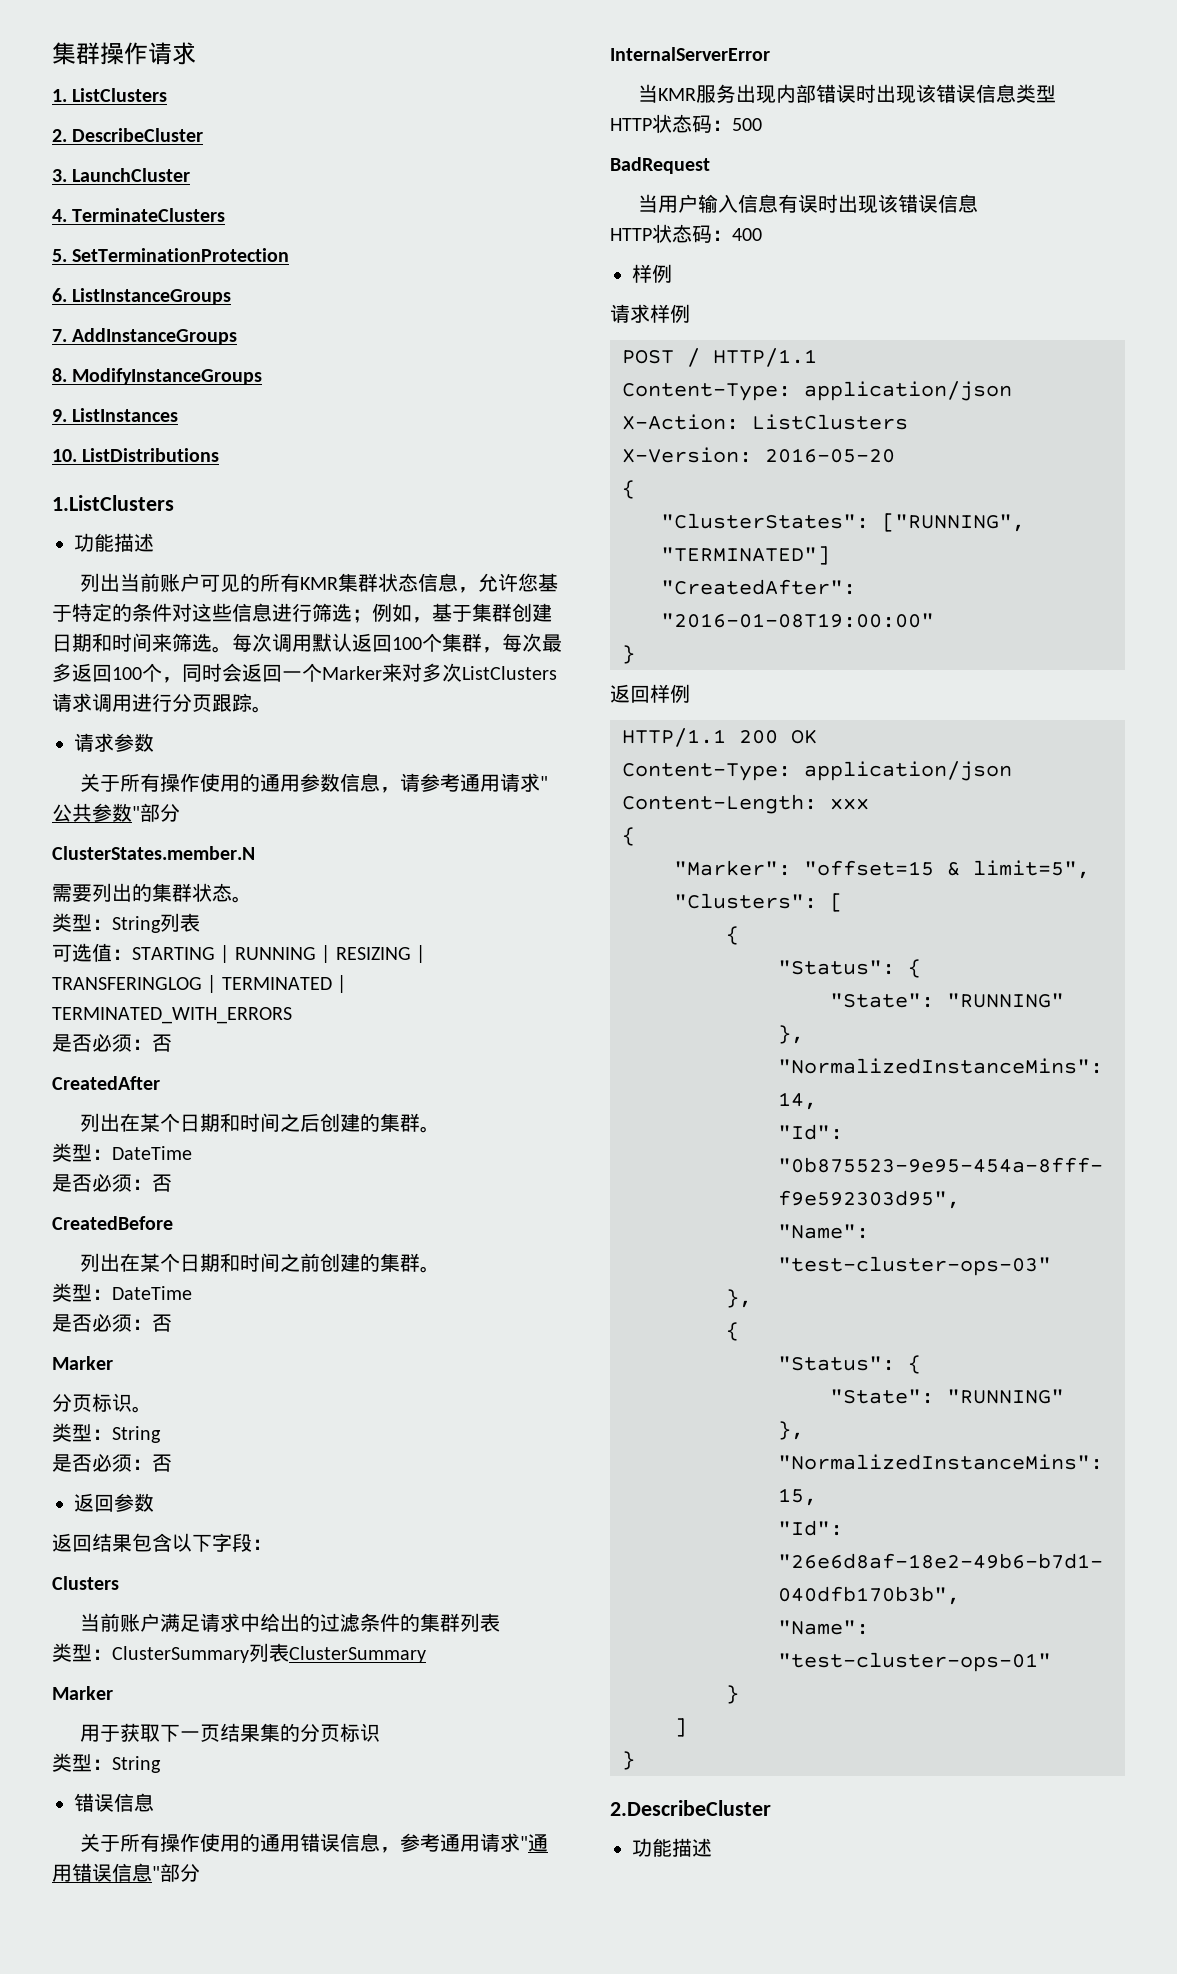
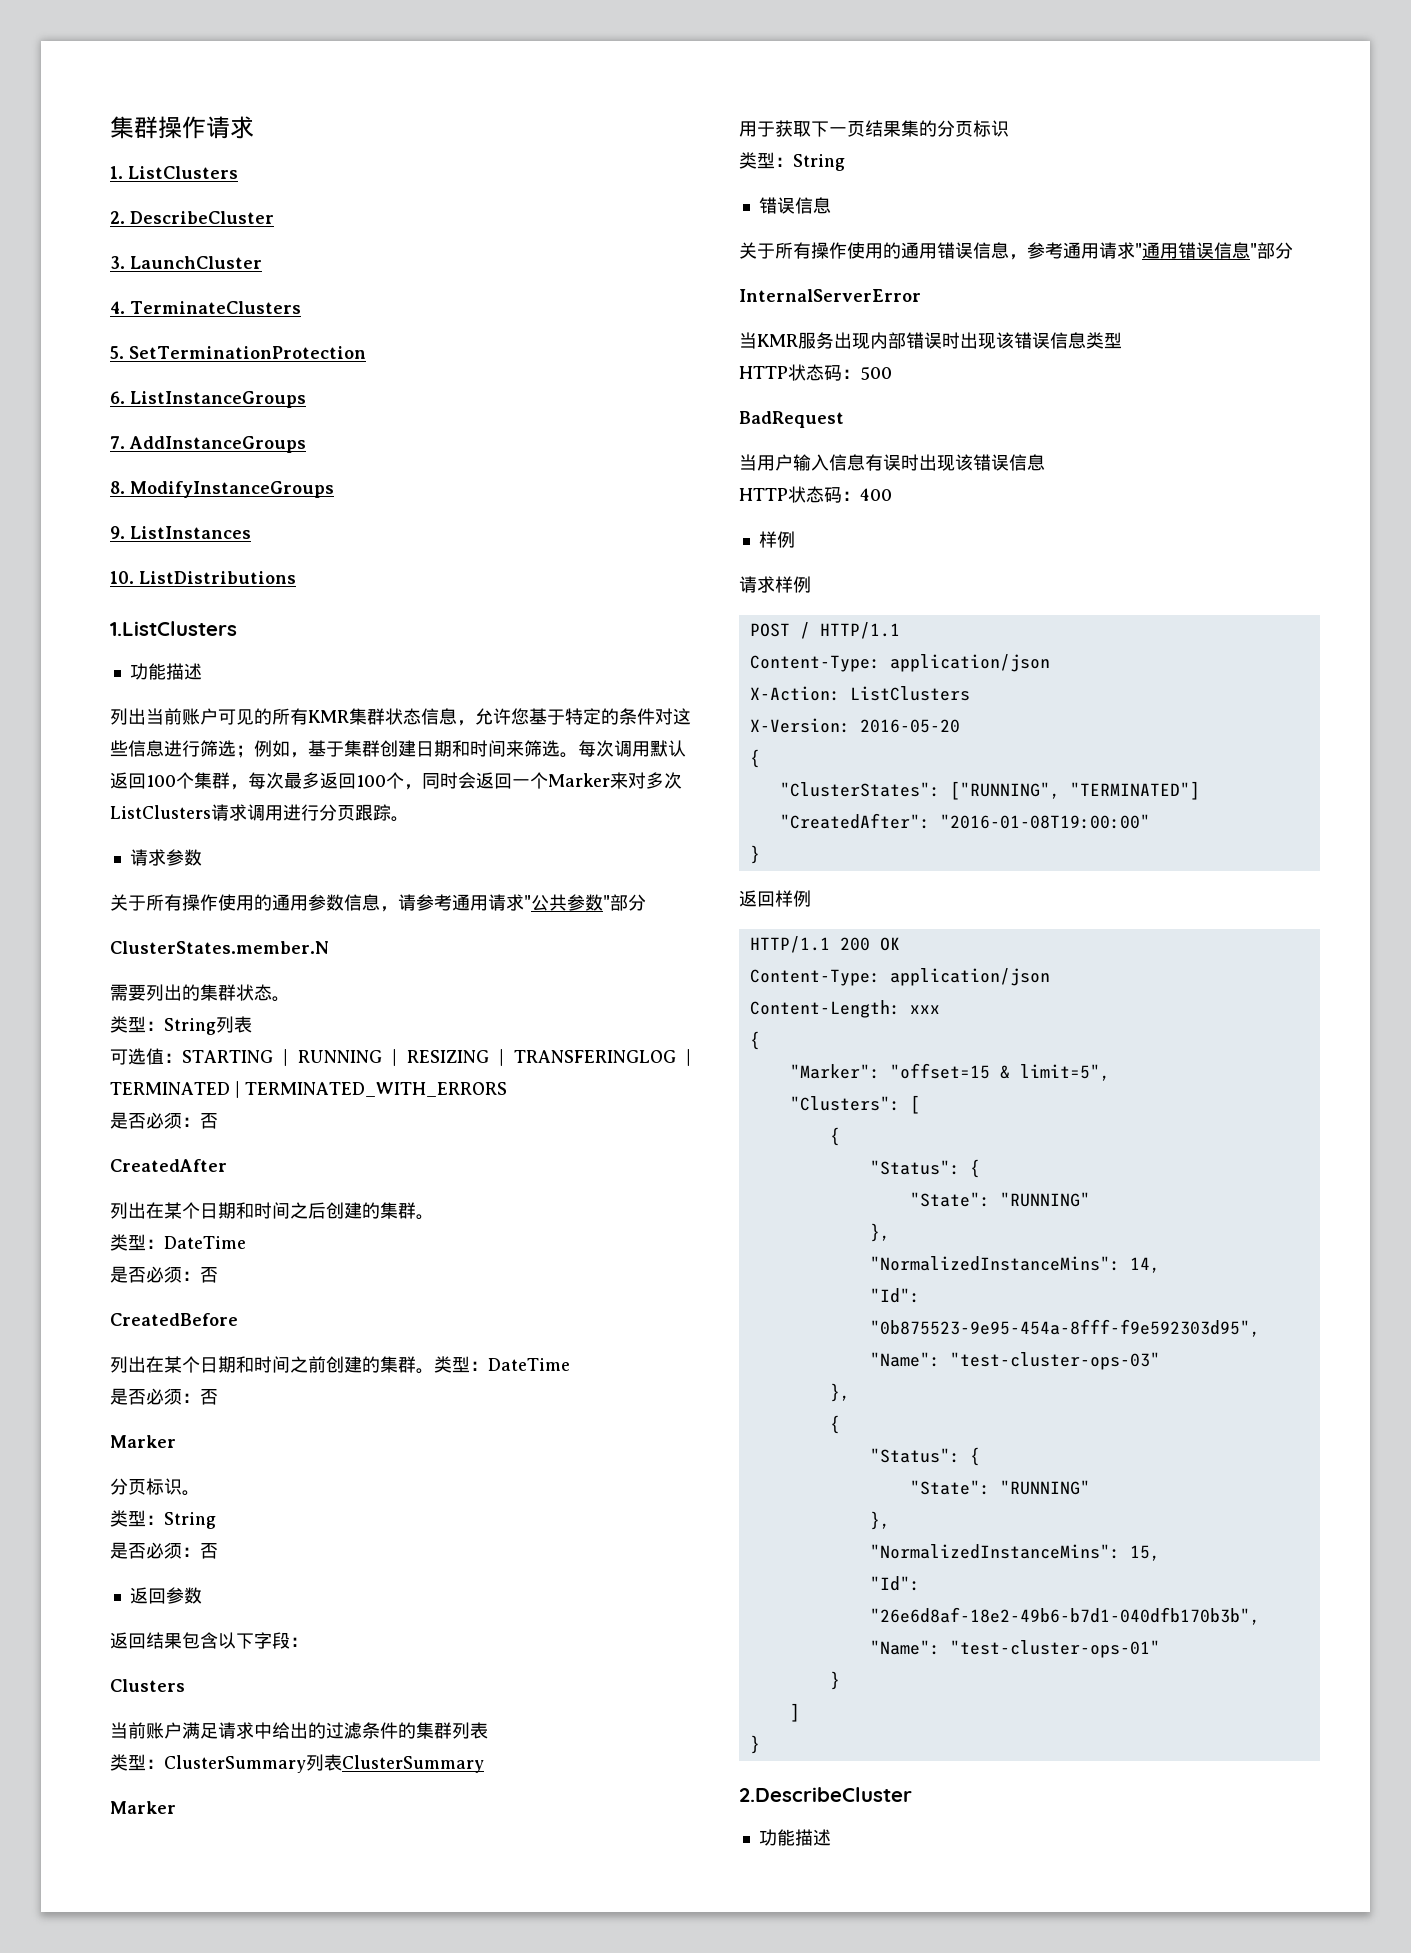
- 列出在某个日期和时间之前创建的集群。
- 类型：DateTime
+ 列出在某个日期和时间之前创建的集群。类型：DateTime

